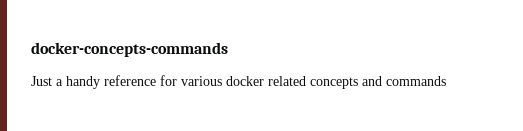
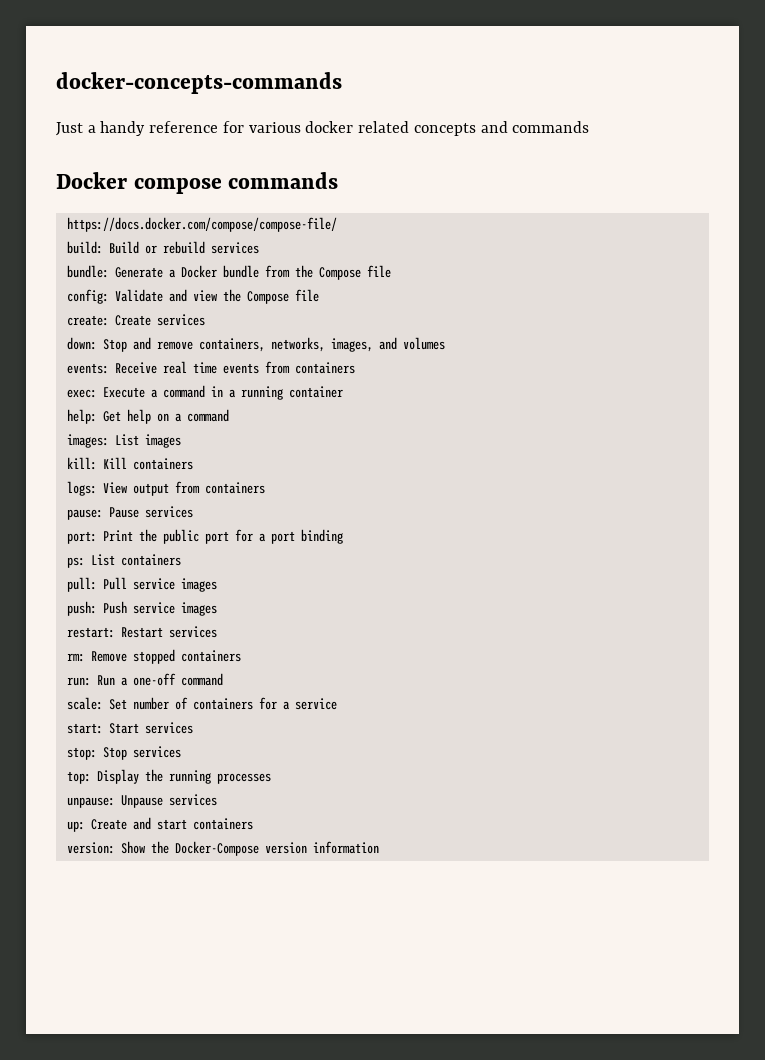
+ Docker compose commands
+ https://docs.docker.com/compose/compose-file/
+ build: Build or rebuild services
+ bundle: Generate a Docker bundle from the Compose file
+ config: Validate and view the Compose file
+ create: Create services
+ down: Stop and remove containers, networks, images, and volumes
+ events: Receive real time events from containers
+ exec: Execute a command in a running container
+ help: Get help on a command
+ images: List images
+ kill: Kill containers
+ logs: View output from containers
+ pause: Pause services
+ port: Print the public port for a port binding
+ ps: List containers
+ pull: Pull service images
+ push: Push service images
+ restart: Restart services
+ rm: Remove stopped containers
+ run: Run a one-off command
+ scale: Set number of containers for a service
+ start: Start services
+ stop: Stop services
+ top: Display the running processes
+ unpause: Unpause services
+ up: Create and start containers
+ version: Show the Docker-Compose version information

